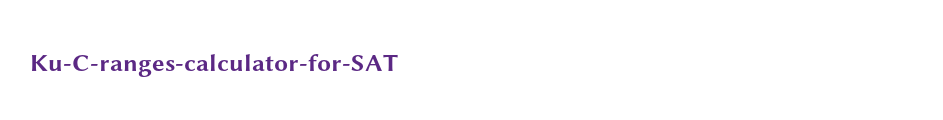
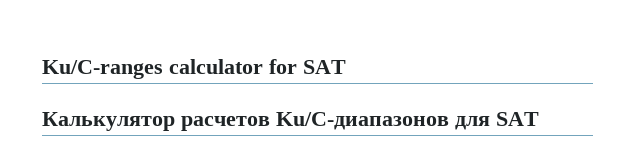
- Ku-C-ranges-calculator-for-SAT
+ Ku/C-ranges calculator for SAT
+ Калькулятор расчетов Ku/C-диапазонов для SAT

